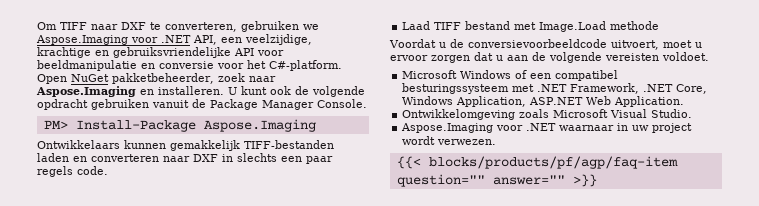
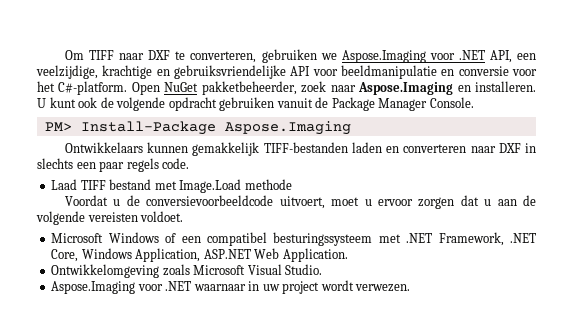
- {{< blocks/products/pf/agp/faq-item question="" answer="" >}}

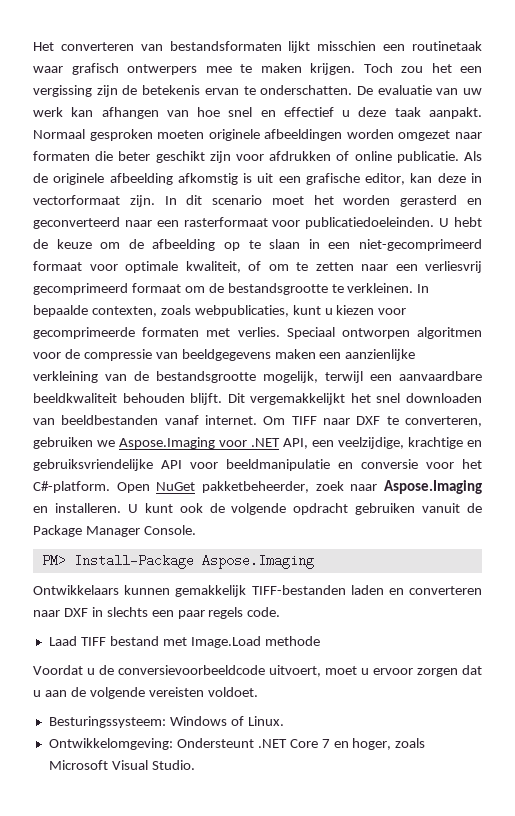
+ Het converteren van bestandsformaten lijkt misschien een routinetaak waar grafisch ontwerpers mee te maken krijgen. Toch zou het een vergissing zijn de betekenis ervan te onderschatten. De evaluatie van uw werk kan afhangen van hoe snel en effectief u deze taak aanpakt. Normaal gesproken moeten originele afbeeldingen worden omgezet naar formaten die beter geschikt zijn voor afdrukken of online publicatie. Als de originele afbeelding afkomstig is uit een grafische editor, kan deze in vectorformaat zijn. In dit scenario moet het worden gerasterd en geconverteerd naar een rasterformaat voor publicatiedoeleinden. U hebt de keuze om de afbeelding op te slaan in een niet-gecomprimeerd formaat voor optimale kwaliteit, of om te zetten naar een verliesvrij gecomprimeerd formaat om de bestandsgrootte te verkleinen. In bepaalde contexten, zoals webpublicaties, kunt u kiezen voor gecomprimeerde formaten met verlies. Speciaal ontworpen algoritmen voor de compressie van beeldgegevens maken een aanzienlijke verkleining van de bestandsgrootte mogelijk, terwijl een aanvaardbare beeldkwaliteit behouden blijft. Dit vergemakkelijkt het snel downloaden van beeldbestanden vanaf internet.
- Microsoft Windows of een compatibel besturingssysteem met .NET Framework, .NET Core, Windows Application, ASP.NET Web Application.
- Ontwikkelomgeving zoals Microsoft Visual Studio.
- Aspose.Imaging voor .NET waarnaar in uw project wordt verwezen.
+ Besturingssysteem: Windows of Linux.
+ Ontwikkelomgeving: Ondersteunt .NET Core 7 en hoger, zoals Microsoft Visual Studio.

